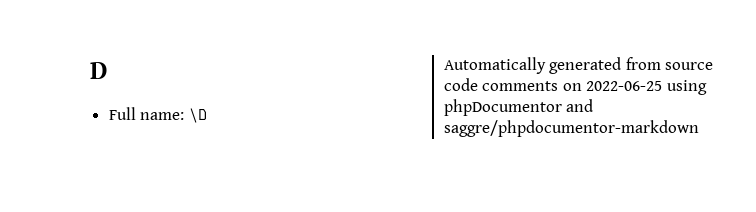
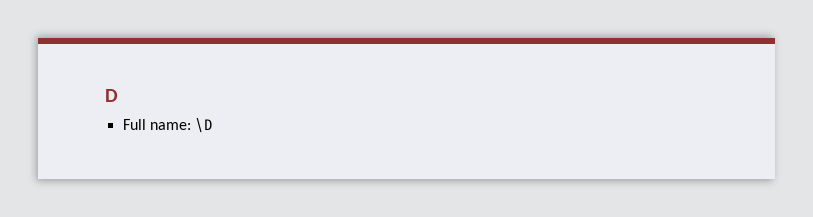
- Automatically generated from source code comments on 2022-06-25 using phpDocumentor and saggre/phpdocumentor-markdown

